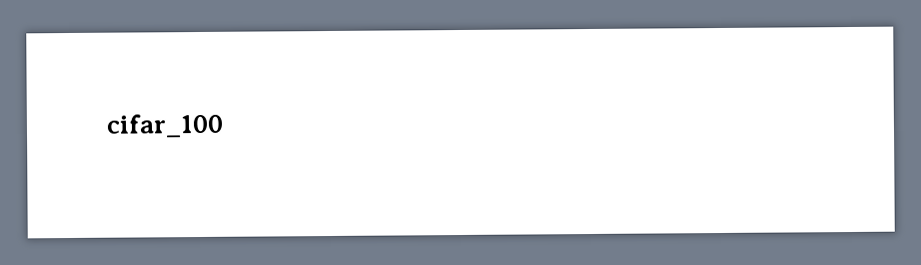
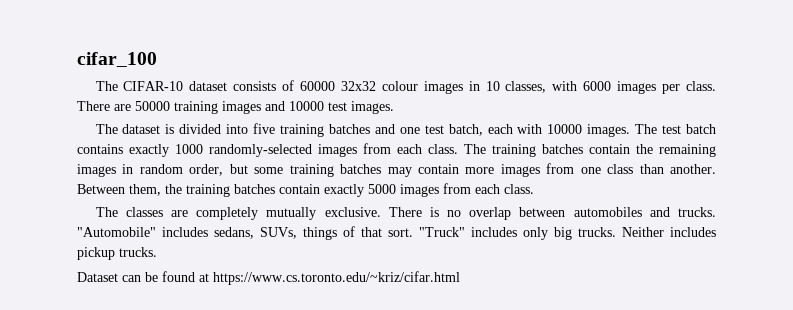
+ The CIFAR-10 dataset consists of 60000 32x32 colour images in 10 classes, with 6000 images per class. There are 50000 training images and 10000 test images.
+ The dataset is divided into five training batches and one test batch, each with 10000 images. The test batch contains exactly 1000 randomly-selected images from each class. The training batches contain the remaining images in random order, but some training batches may contain more images from one class than another. Between them, the training batches contain exactly 5000 images from each class.
+ The classes are completely mutually exclusive. There is no overlap between automobiles and trucks. "Automobile" includes sedans, SUVs, things of that sort. "Truck" includes only big trucks. Neither includes pickup trucks.
+ Dataset can be found at https://www.cs.toronto.edu/~kriz/cifar.html

